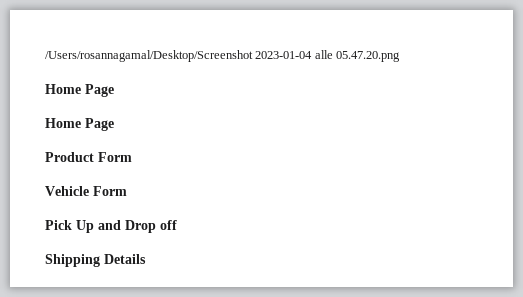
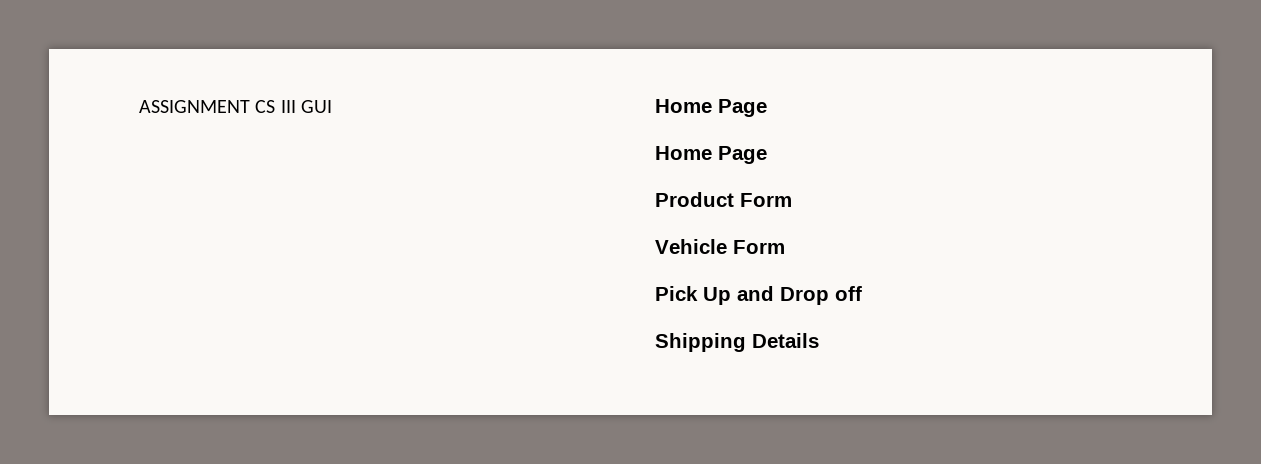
- /Users/rosannagamal/Desktop/Screenshot 2023-01-04 alle 05.47.20.png
+ ASSIGNMENT CS III GUI

